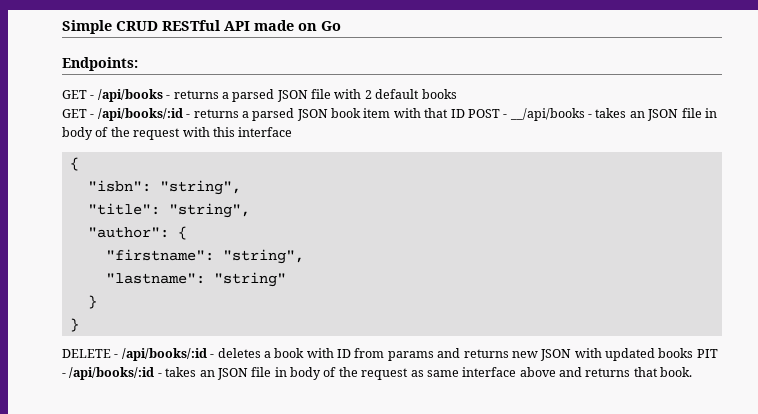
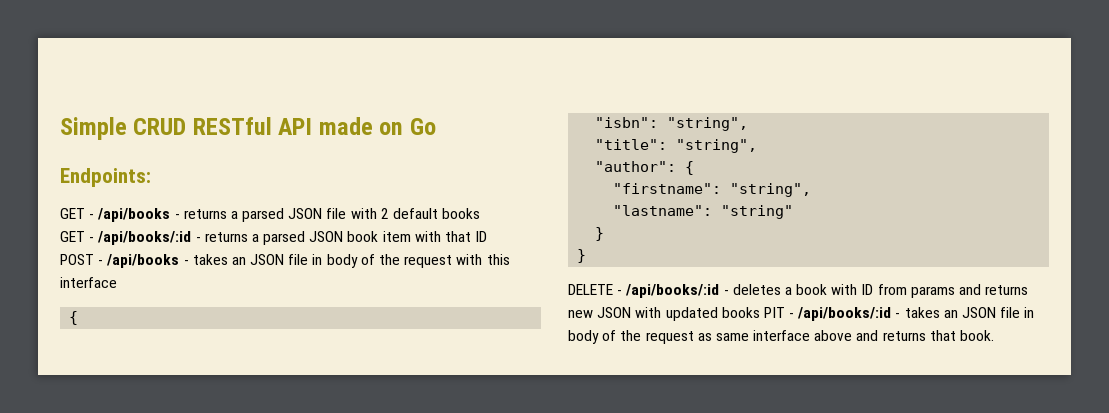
- GET - /api/books/:id - returns a parsed JSON book item with that ID POST - __/api/books - takes an JSON file in body of the request with this interface
+ GET - /api/books/:id - returns a parsed JSON book item with that ID
+ POST - /api/books - takes an JSON file in body of the request with this interface

